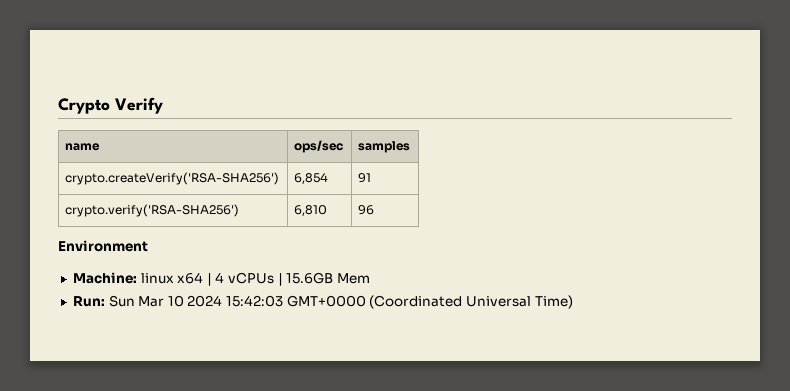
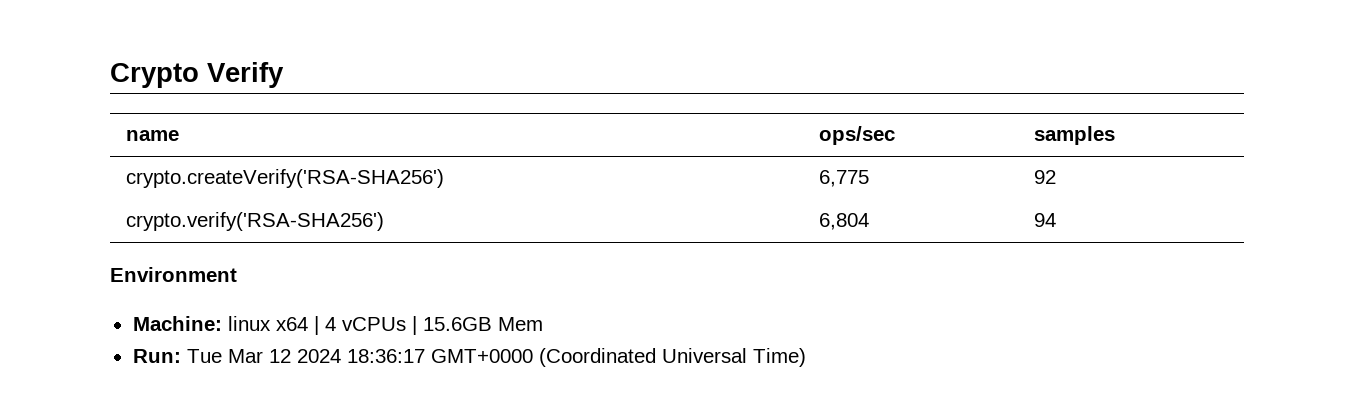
- crypto.createVerify('RSA-SHA256') | 6,854 | 91
+ crypto.createVerify('RSA-SHA256') | 6,775 | 92
- crypto.verify('RSA-SHA256') | 6,810 | 96
+ crypto.verify('RSA-SHA256') | 6,804 | 94
- Run: Sun Mar 10 2024 15:42:03 GMT+0000 (Coordinated Universal Time)
+ Run: Tue Mar 12 2024 18:36:17 GMT+0000 (Coordinated Universal Time)

